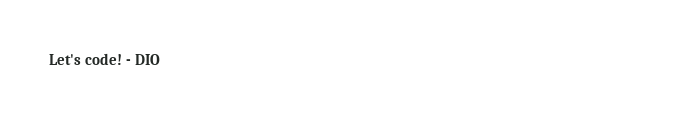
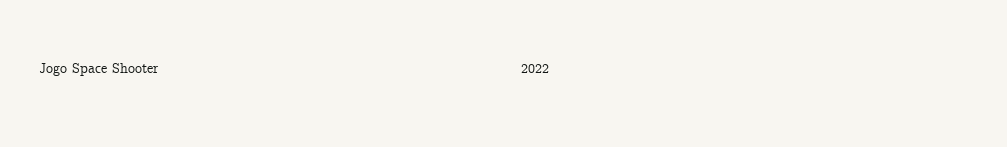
- Let's code! - DIO
+ Jogo Space Shooter
+ 2022

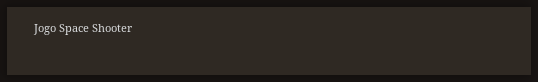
- 2022

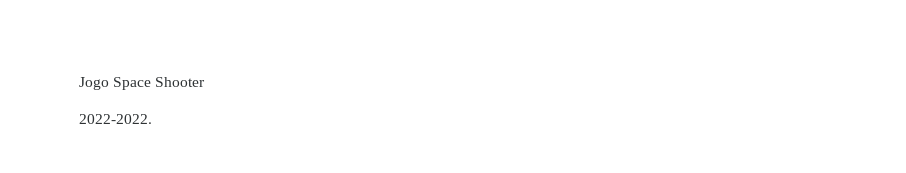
+ 2022-2022.

